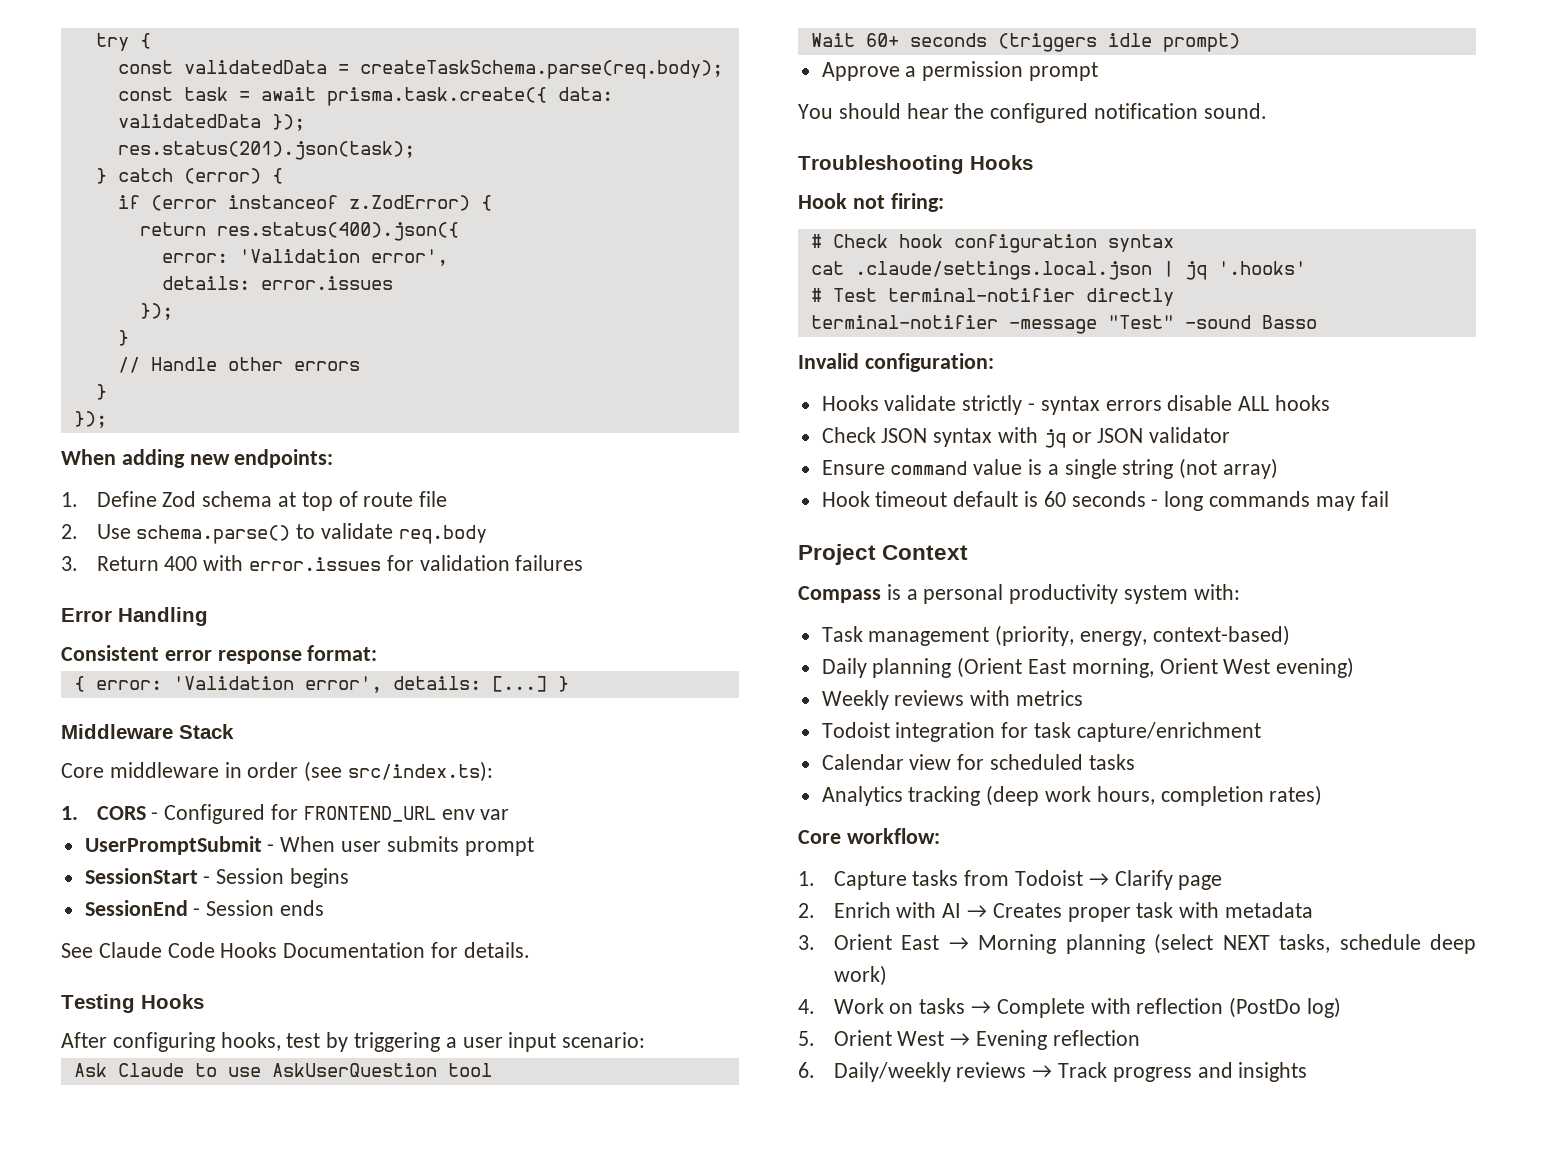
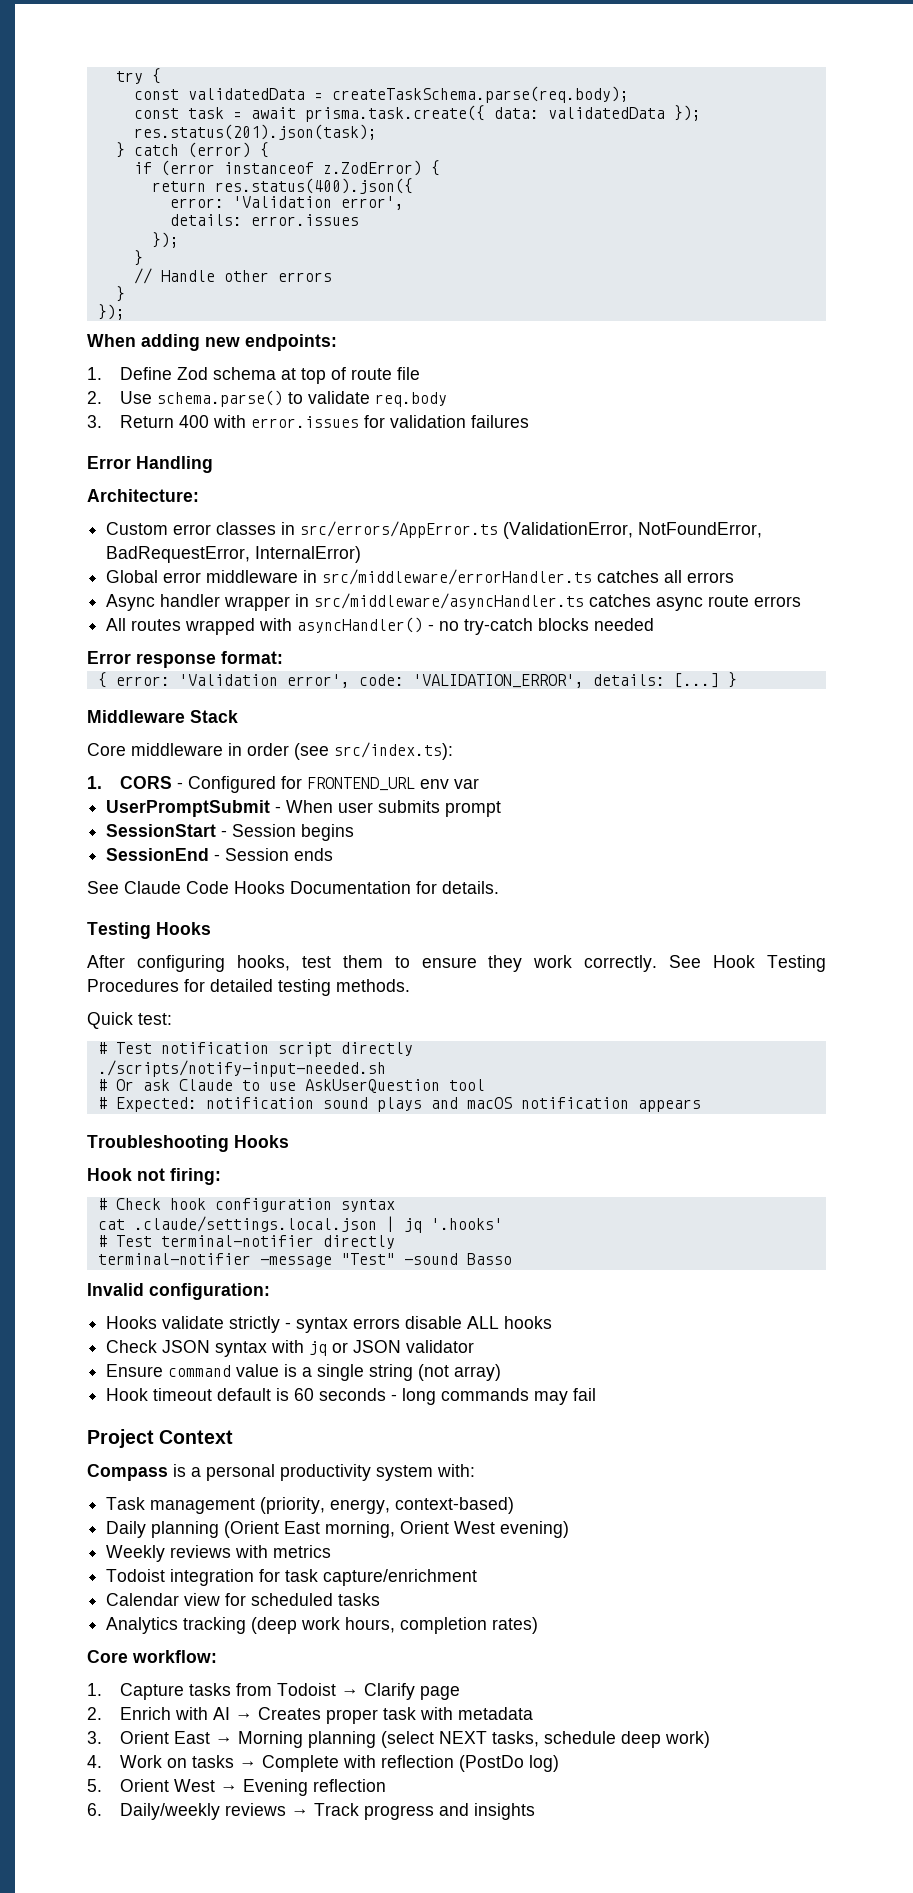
- Consistent error response format:
+ Architecture:
+ Custom error classes in src/errors/AppError.ts (ValidationError, NotFoundError, BadRequestError, InternalError)
+ Global error middleware in src/middleware/errorHandler.ts catches all errors
+ Async handler wrapper in src/middleware/asyncHandler.ts catches async route errors
+ All routes wrapped with asyncHandler() - no try-catch blocks needed
+ Error response format:
- { error: 'Validation error', details: [...]
+ { error: 'Validation error', code: 'VALIDATION_ERROR', details: [...]
- After configuring hooks, test by triggering a user input scenario:
- Ask Claude to use AskUserQuestion tool
+ After configuring hooks, test them to ensure they work correctly. See Hook Testing Procedures for detailed testing methods.
+ Quick test:
+ # Test notification script directly
+ ./scripts/notify-input-needed.sh
+ # Or ask Claude to use AskUserQuestion tool
- Wait 60+ seconds (triggers idle prompt)
- Approve a permission prompt
- You should hear the configured notification sound.
+ # Expected: notification sound plays and macOS notification appears

